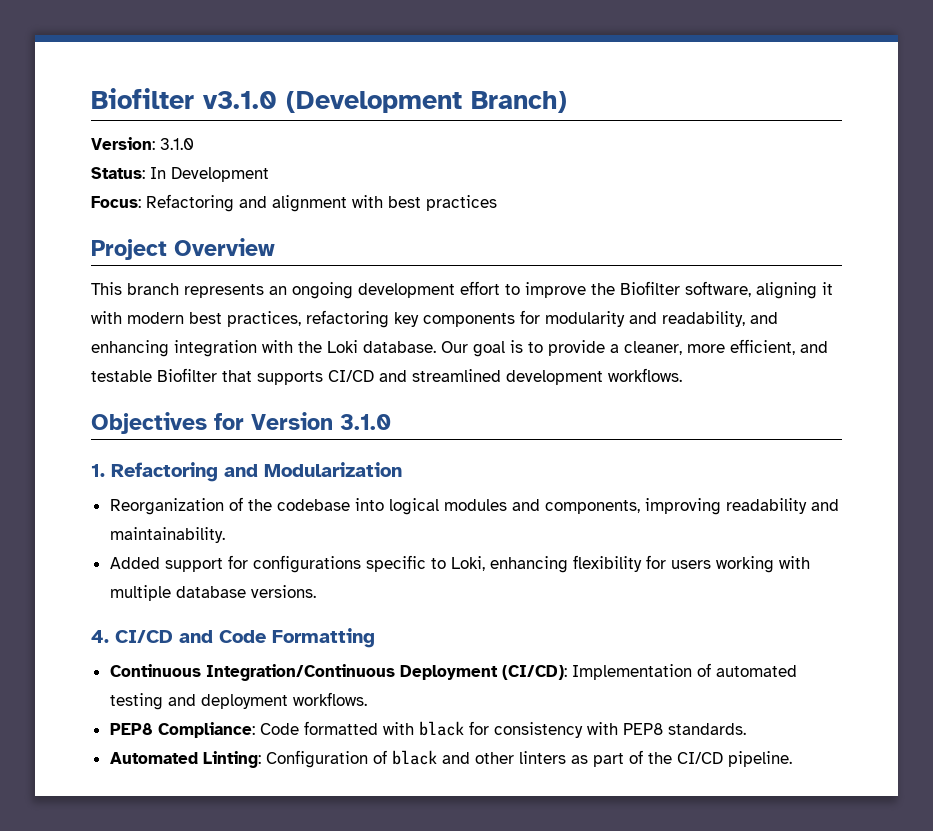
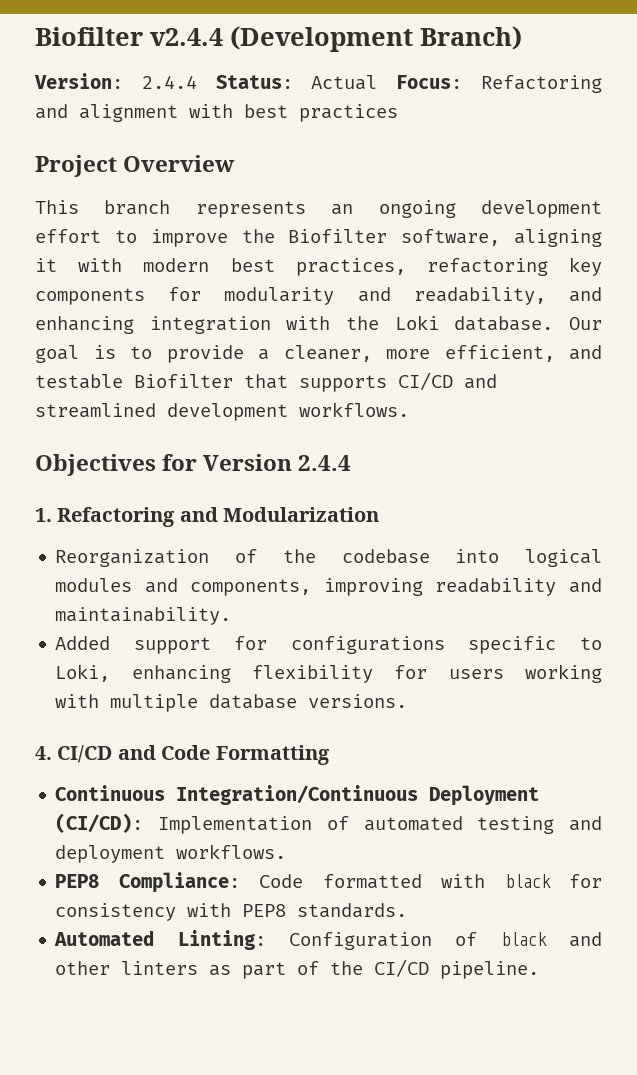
- Biofilter v3.1.0 (Development Branch)
+ Biofilter v2.4.4 (Development Branch)
- Version: 3.1.0
- Status: In Development
- Focus: Refactoring and alignment with best practices
+ Version: 2.4.4 Status: Actual Focus: Refactoring and alignment with best practices
- Objectives for Version 3.1.0
+ Objectives for Version 2.4.4

